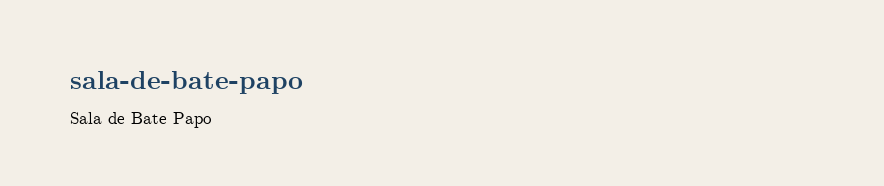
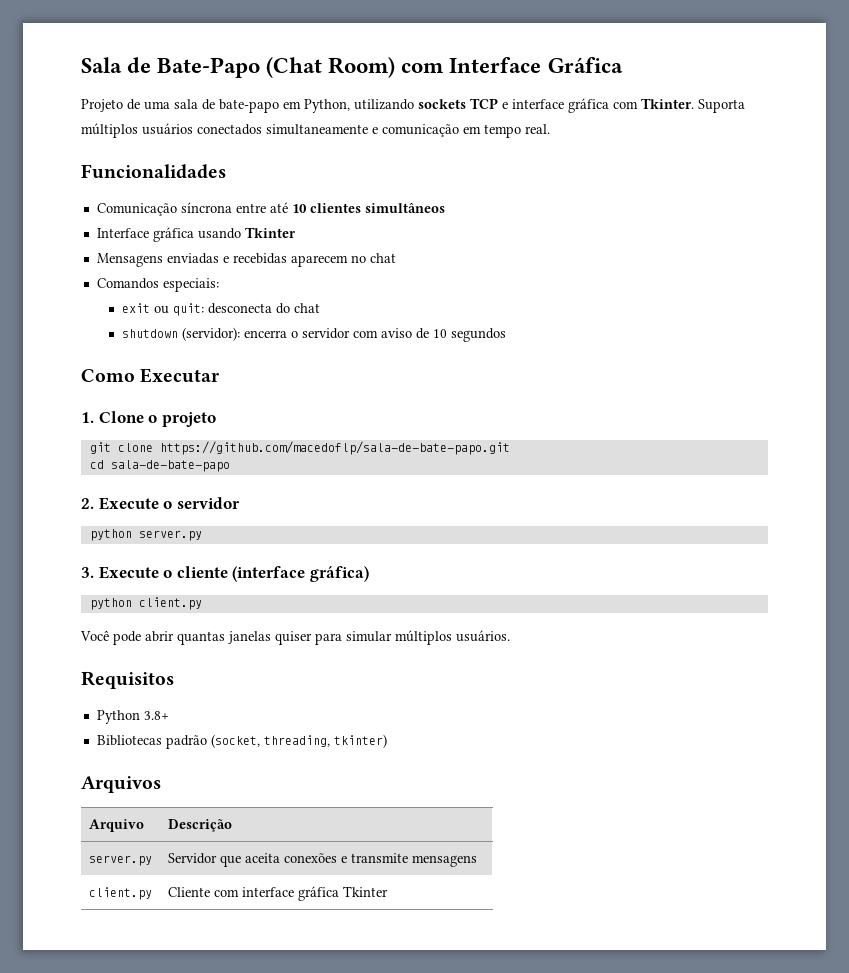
- sala-de-bate-papo
- Sala de Bate Papo
+ Sala de Bate-Papo (Chat Room) com Interface Gráfica
+ Projeto de uma sala de bate-papo em Python, utilizando sockets TCP e interface gráfica com Tkinter. Suporta múltiplos usuários conectados simultaneamente e comunicação em tempo real.
+ Funcionalidades
+ Comunicação síncrona entre até 10 clientes simultâneos
+ Interface gráfica usando Tkinter
+ Mensagens enviadas e recebidas aparecem no chat
+ Comandos especiais:
+ exit ou quit: desconecta do chat
+ shutdown (servidor): encerra o servidor com aviso de 10 segundos
+ Como Executar
+ 1. Clone o projeto
+ git clone https://github.com/macedoflp/sala-de-bate-papo.git
+ cd sala-de-bate-papo
+ 2. Execute o servidor
+ python server.py
+ 3. Execute o cliente (interface gráfica)
+ python client.py
+ Você pode abrir quantas janelas quiser para simular múltiplos usuários.
+ Requisitos
+ Python 3.8+
+ Bibliotecas padrão (socket, threading, tkinter)
+ Arquivos
+ Arquivo | Descrição
+ server.py | Servidor que aceita conexões e transmite mensagens
+ client.py | Cliente com interface gráfica Tkinter

